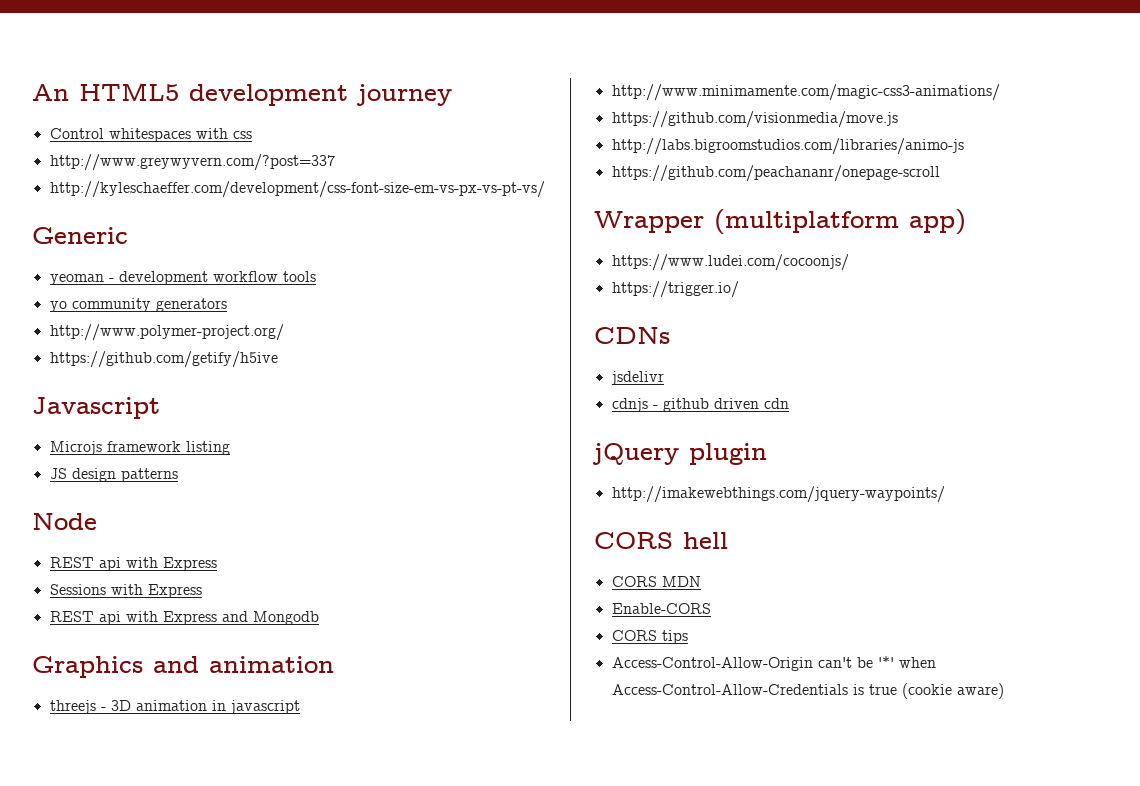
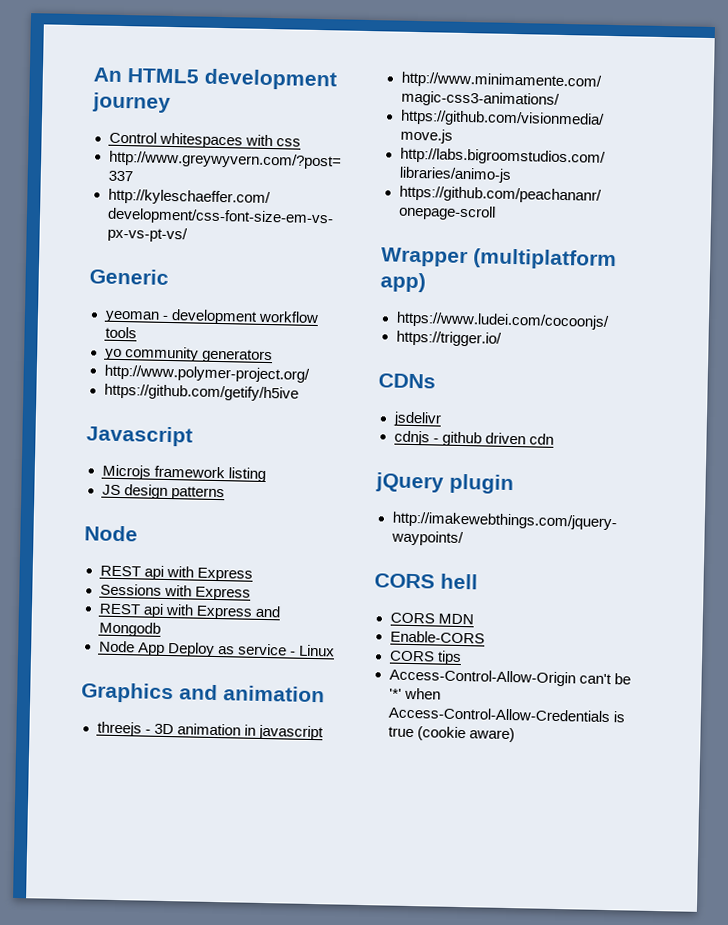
+ Node App Deploy as service - Linux

